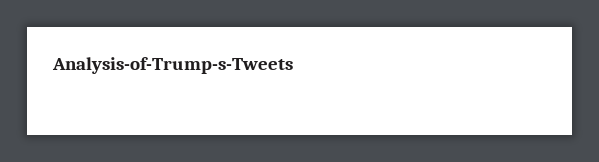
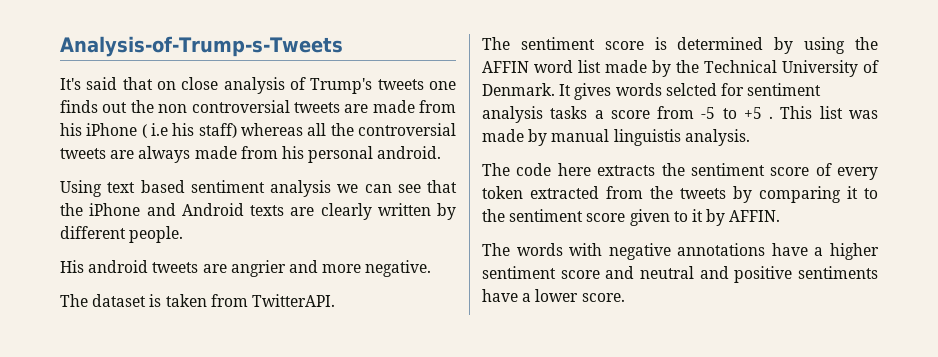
+ It's said that on close analysis of Trump's tweets one finds out the non controversial tweets are made from his iPhone ( i.e his staff) whereas all the controversial tweets are always made from his personal android.
+ Using text based sentiment analysis we can see that the iPhone and Android texts are clearly written by different people.
+ His android tweets are angrier and more negative.
+ The dataset is taken from TwitterAPI.
+ The sentiment score is determined by using the AFFIN word list made by the Technical University of Denmark. It gives words selcted for sentiment analysis tasks a score from -5 to +5 . This list was made by manual linguistis analysis.
+ The code here extracts the sentiment score of every token extracted from the tweets by comparing it to the sentiment score given to it by AFFIN.
+ The words with negative annotations have a higher sentiment score and neutral and positive sentiments have a lower score.

